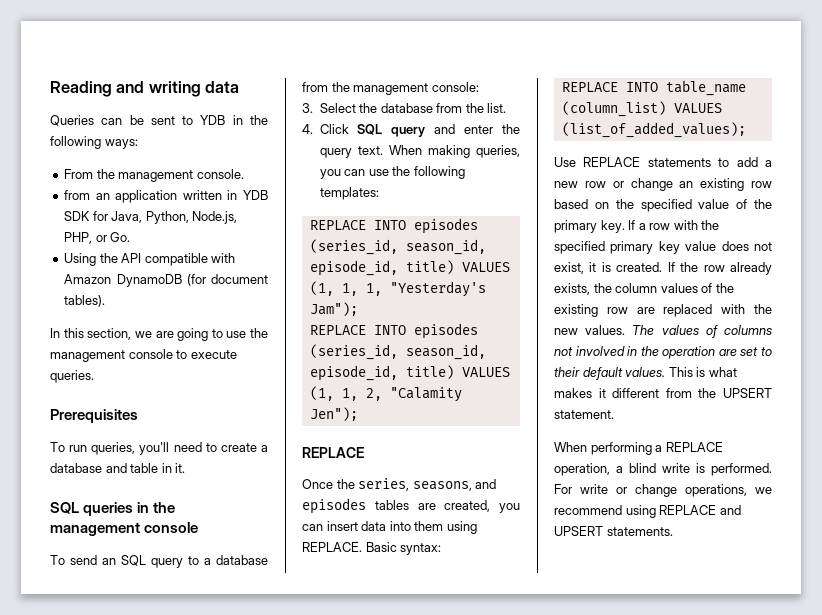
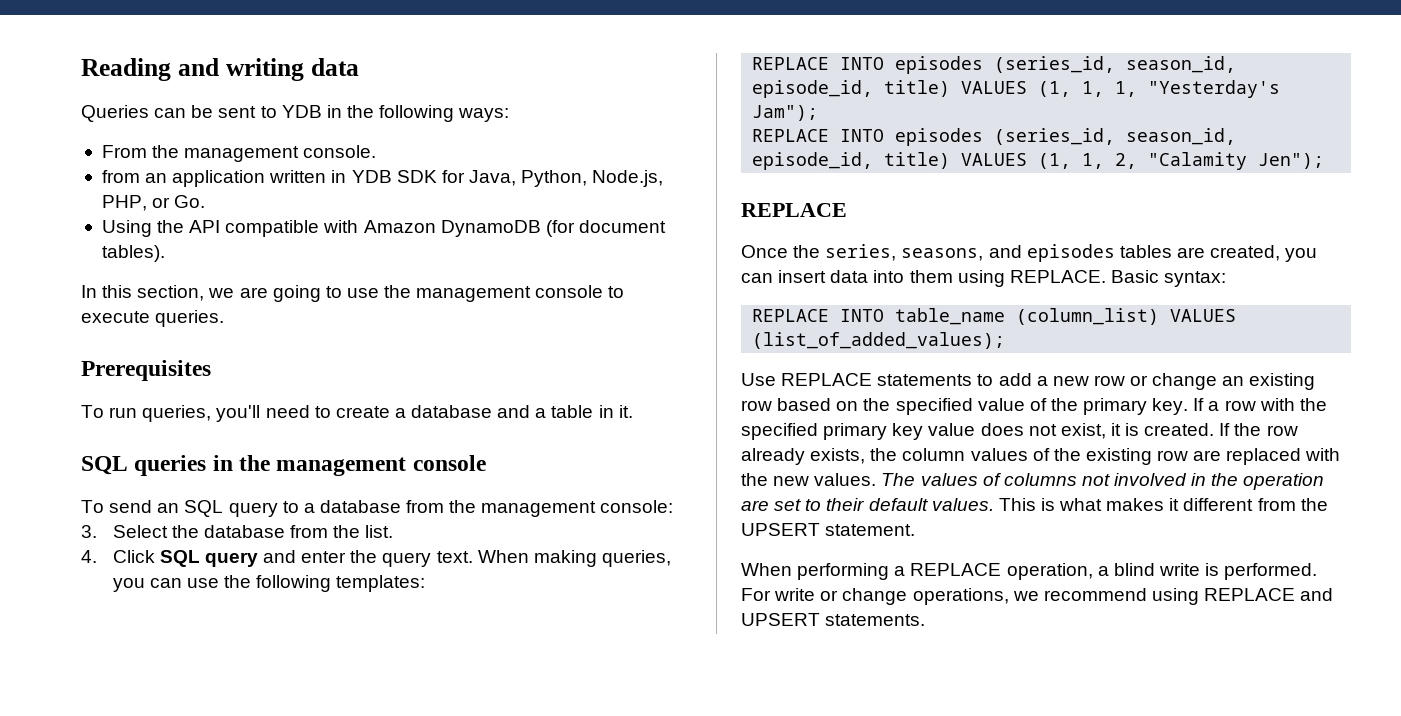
- To run queries, you'll need to create a database and table in it.
+ To run queries, you'll need to create a database and a table in it.

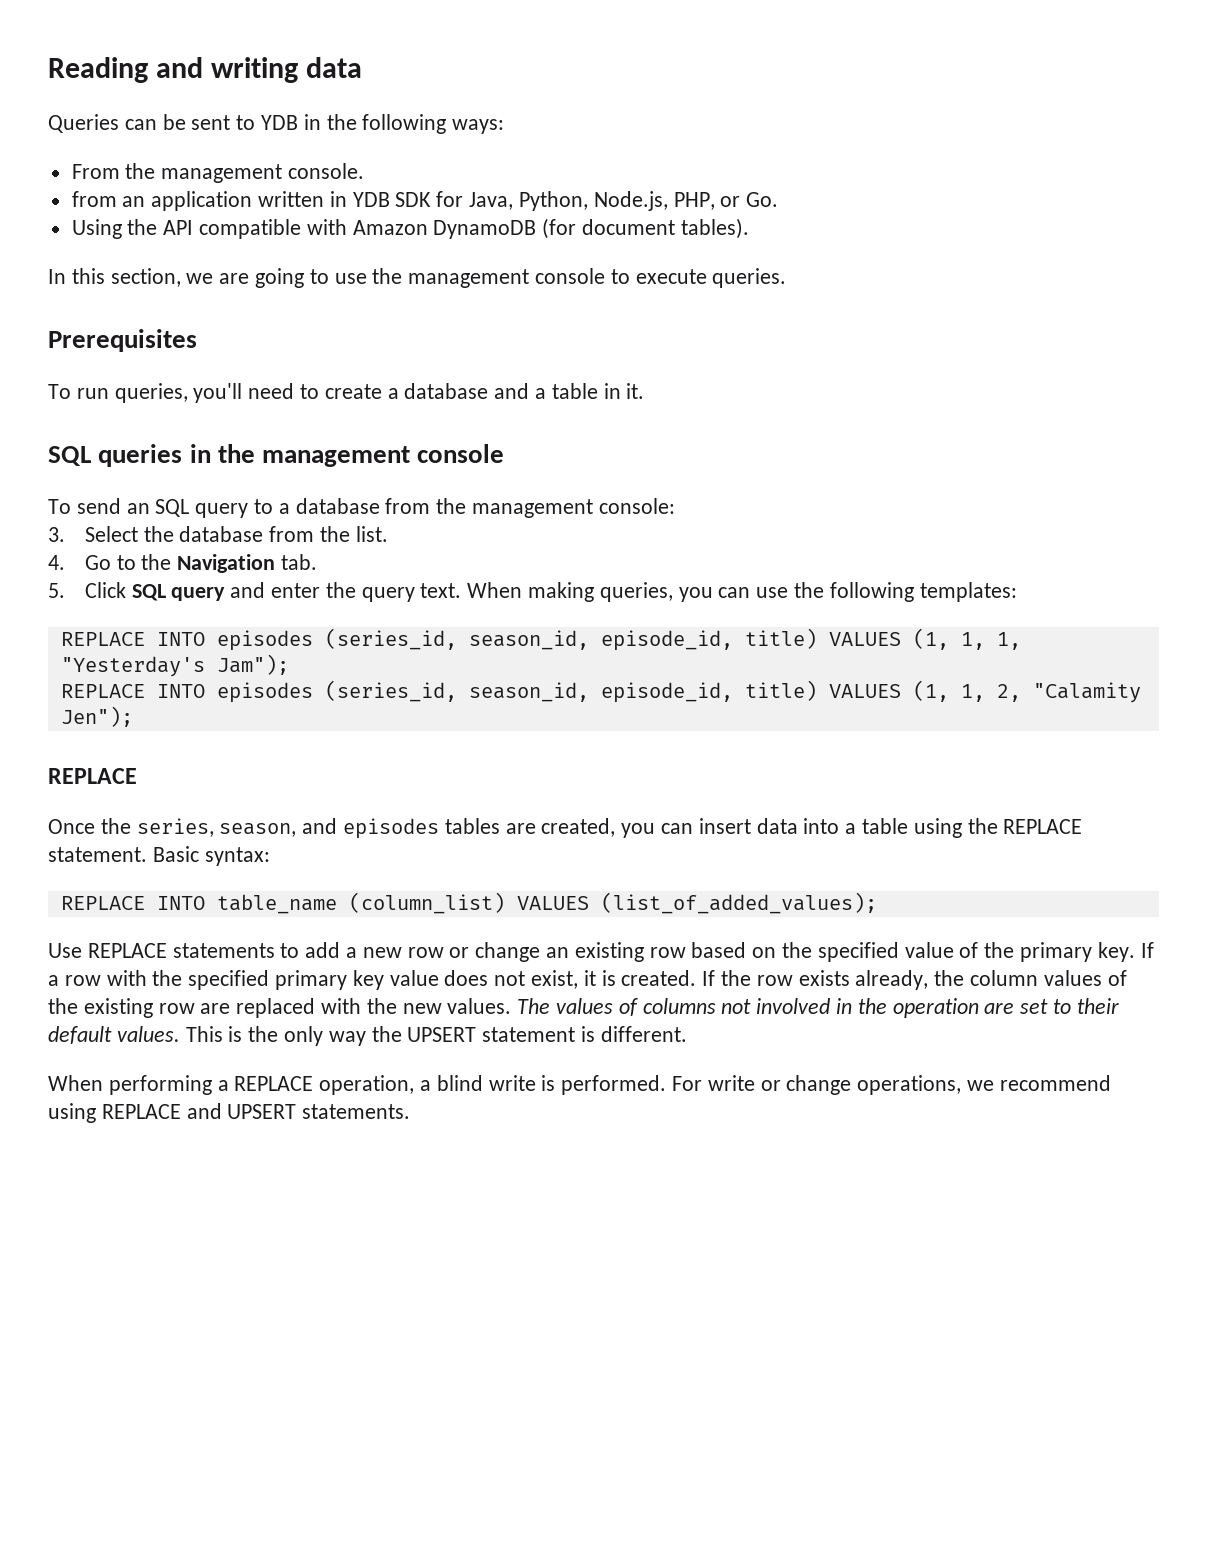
- 4. Click SQL query and enter the query text.
+ 4. Go to the Navigation tab.
+ 5. Click SQL query and enter the query text.
- Once the series, seasons, and episodes tables are created, you can insert data into them using REPLACE.
+ Once the series, season, and episodes tables are created, you can insert data into a table using the REPLACE statement.
- If the row already exists, the column values of the existing row are replaced with the new values.
+ If the row exists already, the column values of the existing row are replaced with the new values.
- This is what makes it different from the UPSERT statement.
+ This is the only way the UPSERT statement is different.

